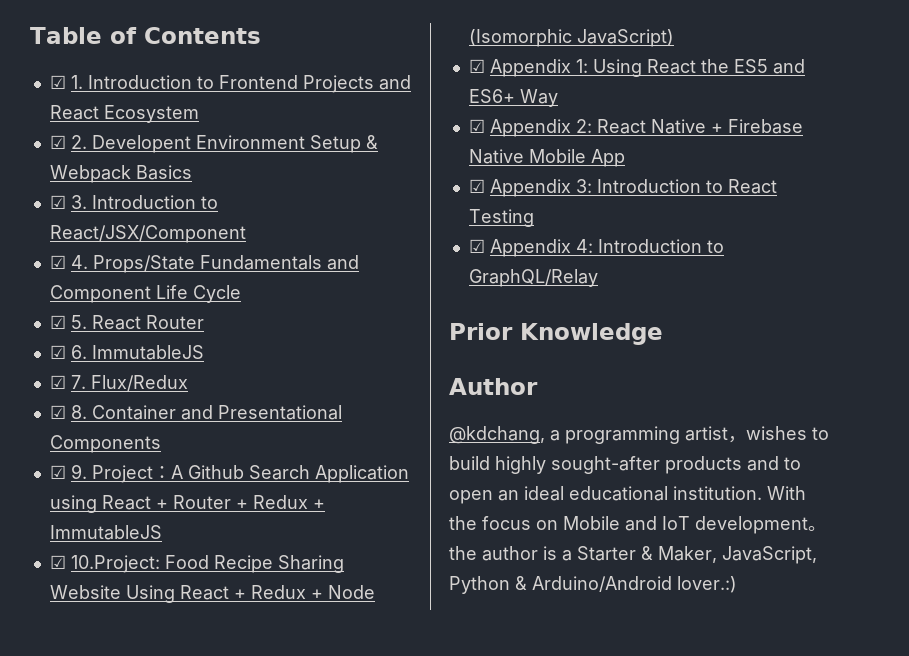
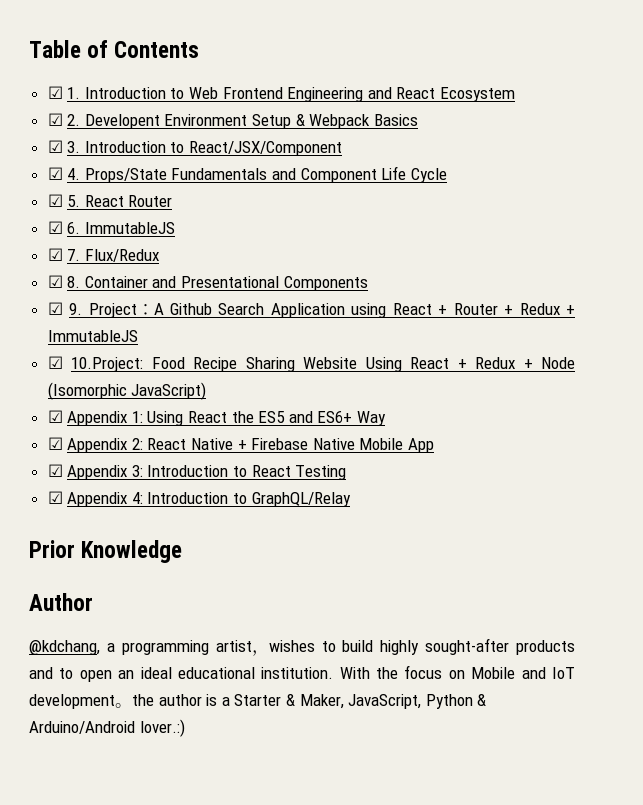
- ☑ 1. Introduction to Frontend Projects and React Ecosystem
+ ☑ 1. Introduction to Web Frontend Engineering and React Ecosystem

